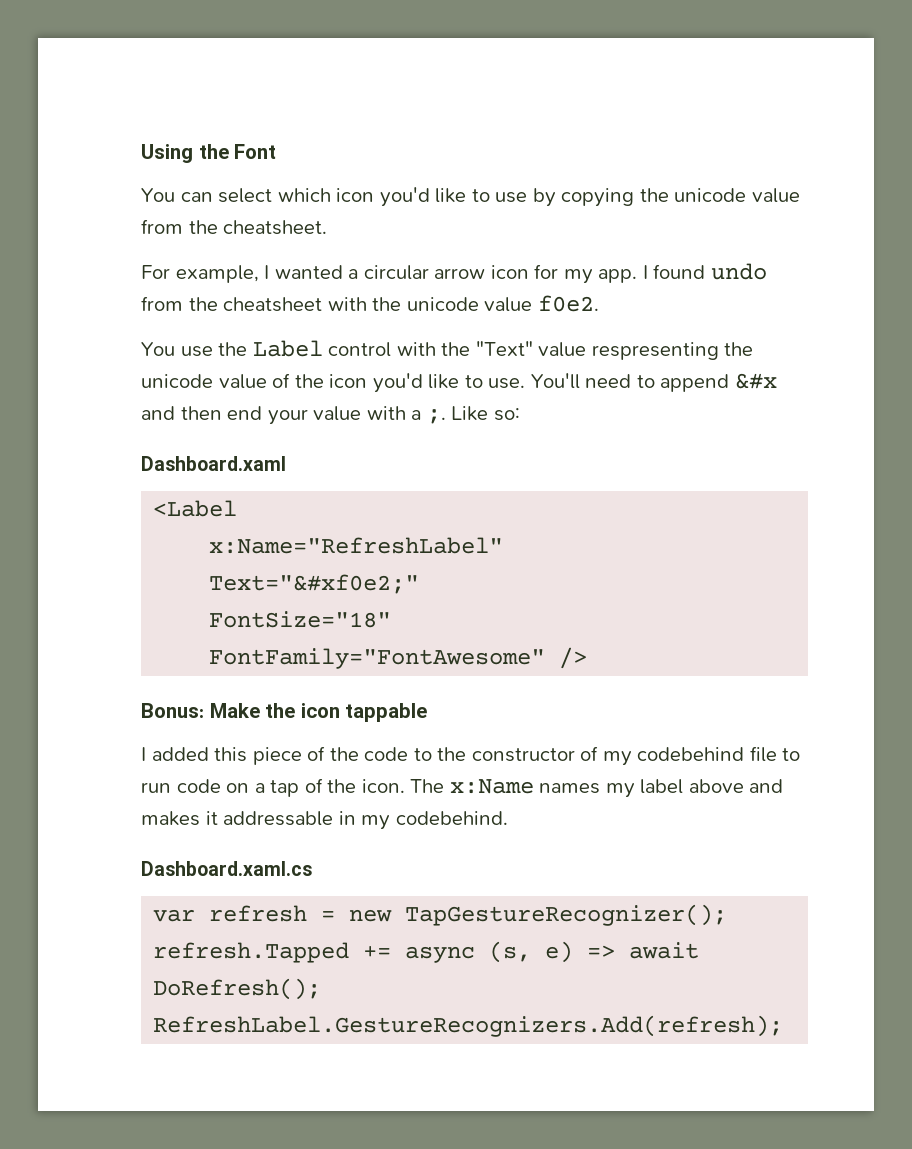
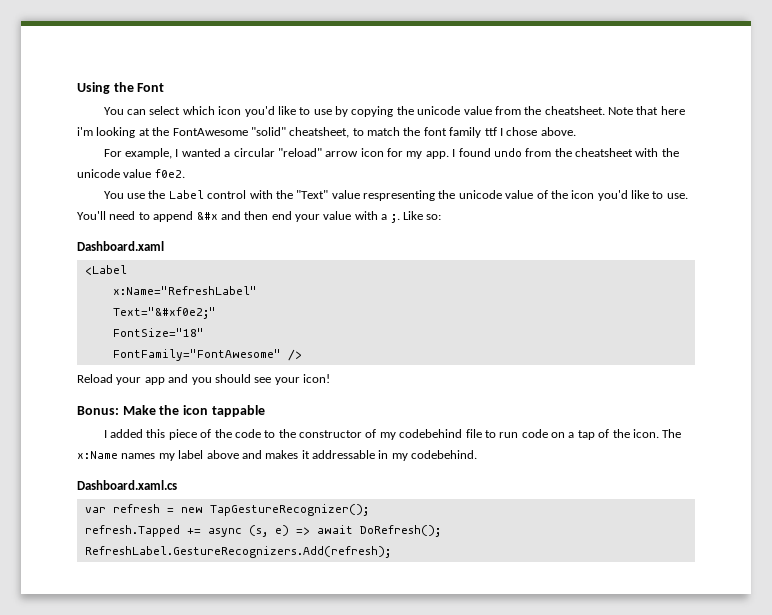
+ Note that here i'm looking at the FontAwesome "solid" cheatsheet, to match the font family ttf I chose above.
- For example, I wanted a circular arrow icon for my app.
+ For example, I wanted a circular "reload" arrow icon for my app.
+ Reload your app and you should see your icon!

